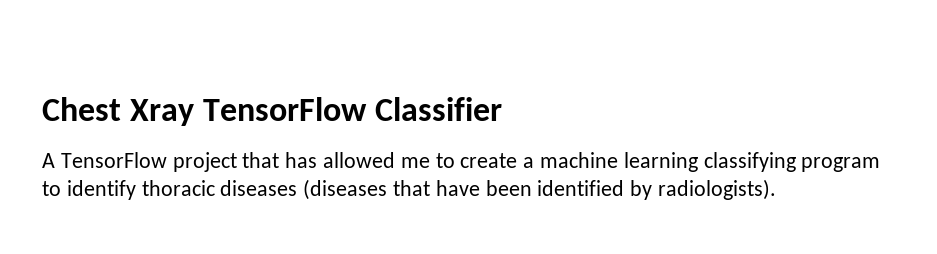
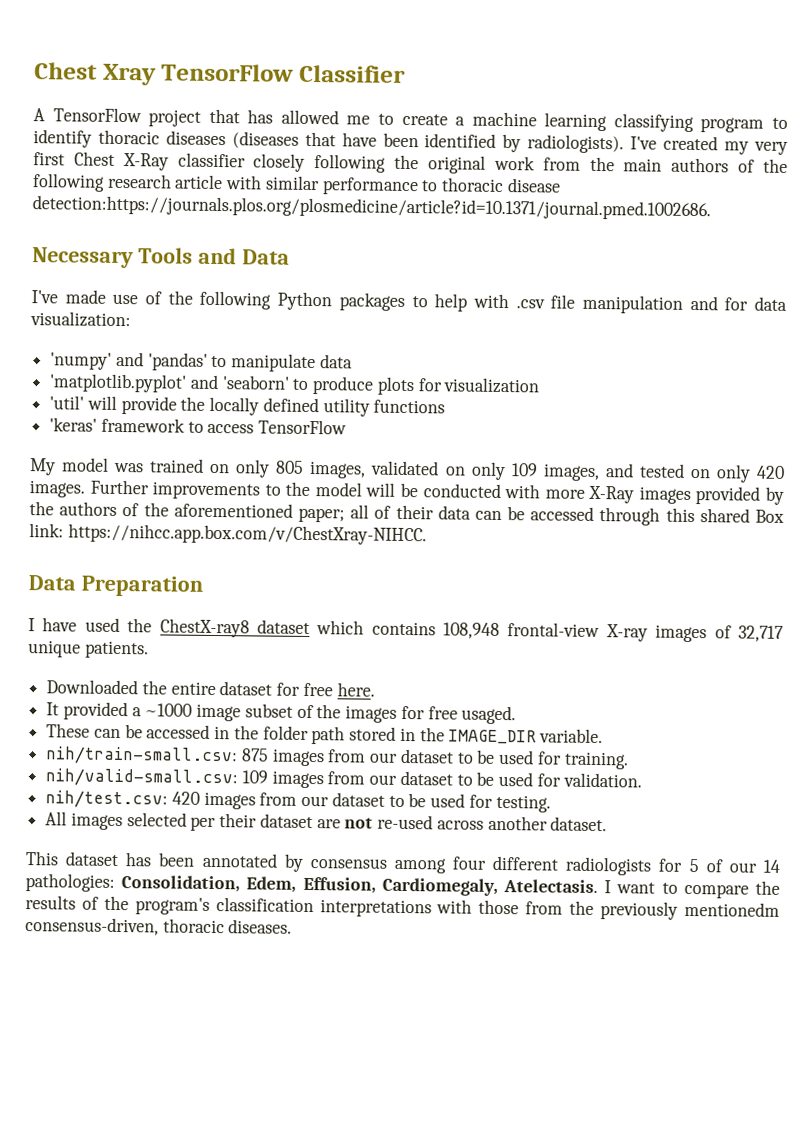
+ I've created my very first Chest X-Ray classifier closely following the original work from the main authors of the following research article with similar performance to thoracic disease detection:https://journals.plos.org/plosmedicine/article?id=10.1371/journal.pmed.1002686.
+ Necessary Tools and Data
+ I've made use of the following Python packages to help with .csv file manipulation and for data visualization:
+ 'numpy' and 'pandas' to manipulate data
+ 'matplotlib.pyplot' and 'seaborn' to produce plots for visualization
+ 'util' will provide the locally defined utility functions
+ 'keras' framework to access TensorFlow
+ My model was trained on only 805 images, validated on only 109 images, and tested on only 420 images. Further improvements to the model will be conducted with more X-Ray images provided by the authors of the aforementioned paper; all of their data can be accessed through this shared Box link: https://nihcc.app.box.com/v/ChestXray-NIHCC.
+ Data Preparation
+ I have used the ChestX-ray8 dataset which contains 108,948 frontal-view X-ray images of 32,717 unique patients.
+ Downloaded the entire dataset for free here.
+ It provided a ~1000 image subset of the images for free usaged.
+ These can be accessed in the folder path stored in the IMAGE_DIR variable.
+ nih/train-small.csv: 875 images from our dataset to be used for training.
+ nih/valid-small.csv: 109 images from our dataset to be used for validation.
+ nih/test.csv: 420 images from our dataset to be used for testing.
+ All images selected per their dataset are not re-used across another dataset.
+ This dataset has been annotated by consensus among four different radiologists for 5 of our 14 pathologies: Consolidation, Edem, Effusion, Cardiomegaly, Atelectasis. I want to compare the results of the program's classification interpretations with those from the previously mentionedm consensus-driven, thoracic diseases.

